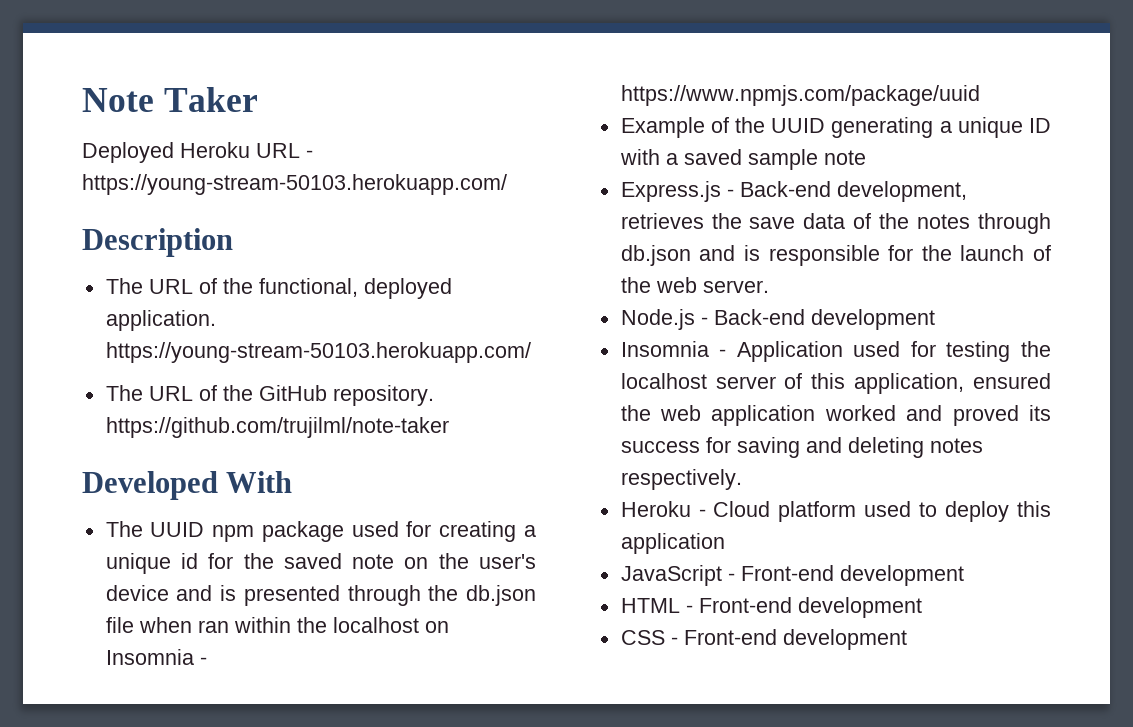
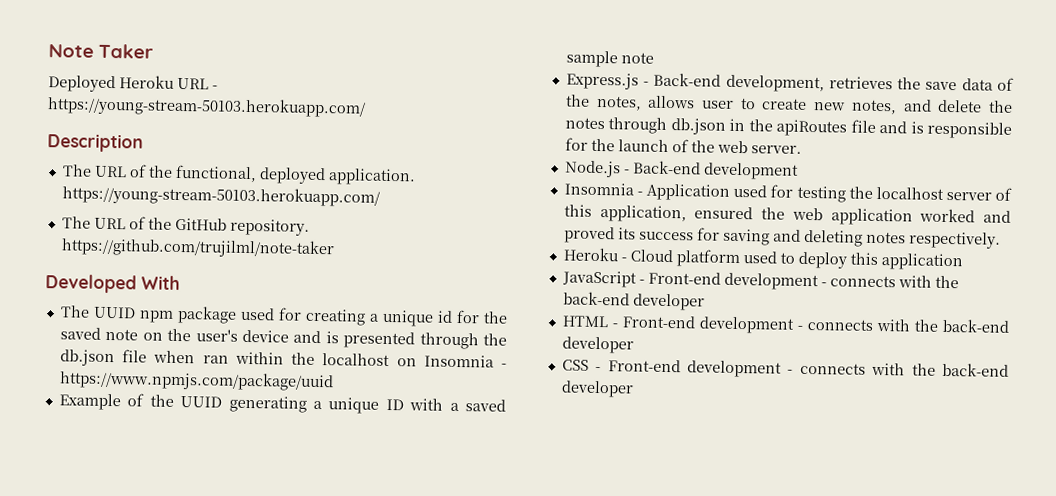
- Express.js - Back-end development, retrieves the save data of the notes through db.json and is responsible for the launch of the web server.
+ Express.js - Back-end development, retrieves the save data of the notes, allows user to create new notes, and delete the notes through db.json in the apiRoutes file and is responsible for the launch of the web server.
- JavaScript - Front-end development
- HTML - Front-end development
- CSS - Front-end development
+ JavaScript - Front-end development - connects with the back-end developer
+ HTML - Front-end development - connects with the back-end developer
+ CSS - Front-end development - connects with the back-end developer

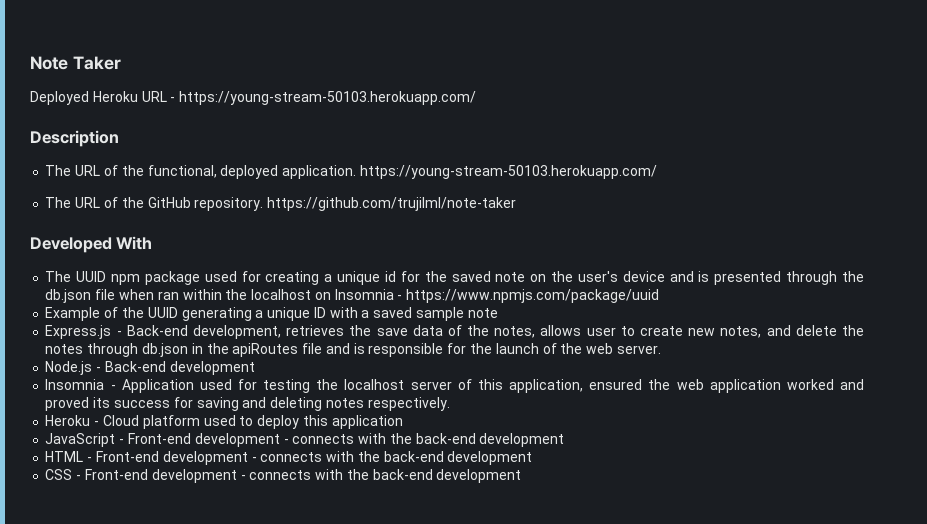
- JavaScript - Front-end development - connects with the back-end developer
+ JavaScript - Front-end development - connects with the back-end development
- HTML - Front-end development - connects with the back-end developer
+ HTML - Front-end development - connects with the back-end development
- CSS - Front-end development - connects with the back-end developer
+ CSS - Front-end development - connects with the back-end development

